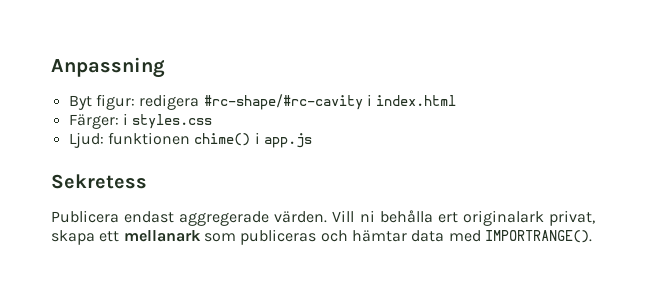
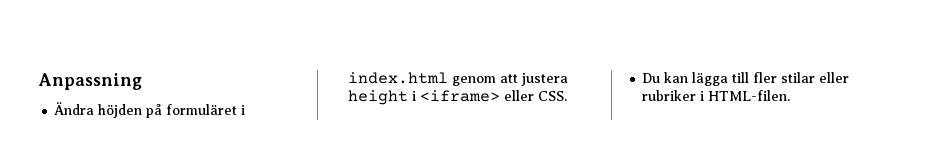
- Byt figur: redigera #rc-shape/#rc-cavity i index.html
- Färger: i styles.css
- Ljud: funktionen chime() i app.js
- Sekretess
- Publicera endast aggregerade värden. Vill ni behålla ert originalark privat, skapa ett mellanark som publiceras och hämtar data med IMPORTRANGE().
+ Ändra höjden på formuläret i index.html genom att justera height i <iframe> eller CSS.
+ Du kan lägga till fler stilar eller rubriker i HTML-filen.

